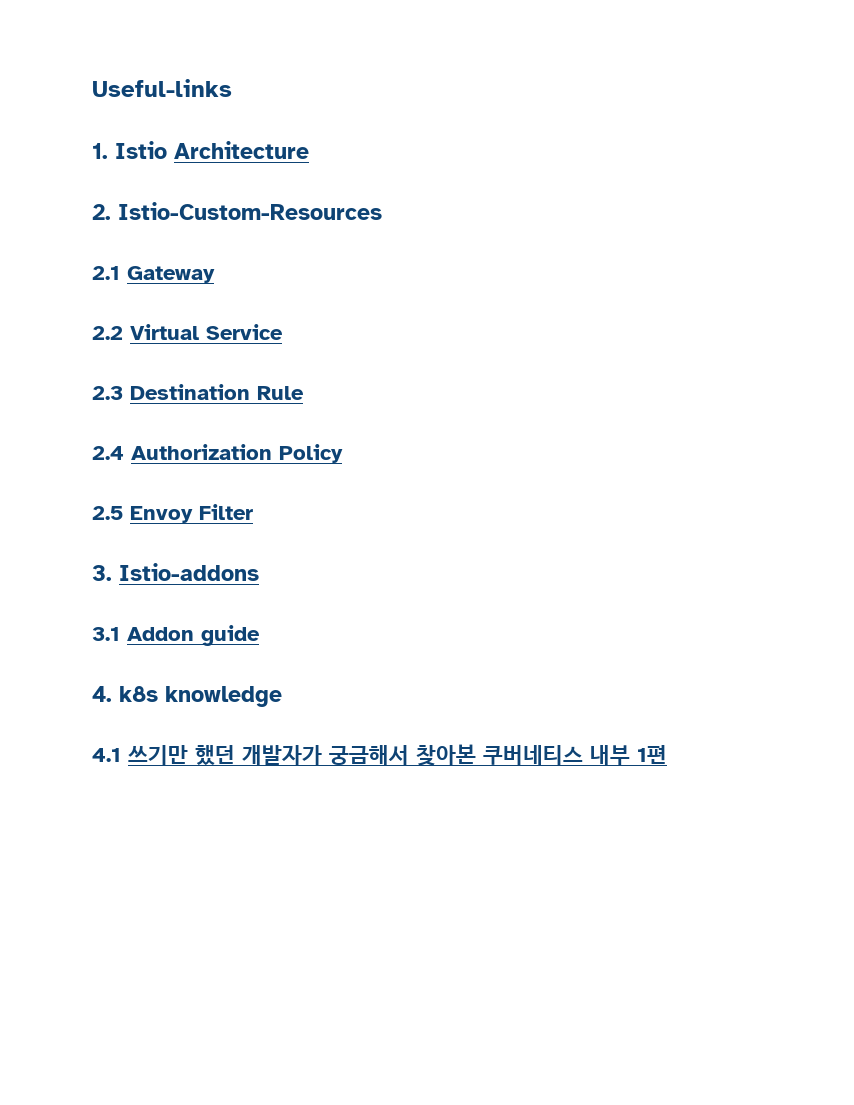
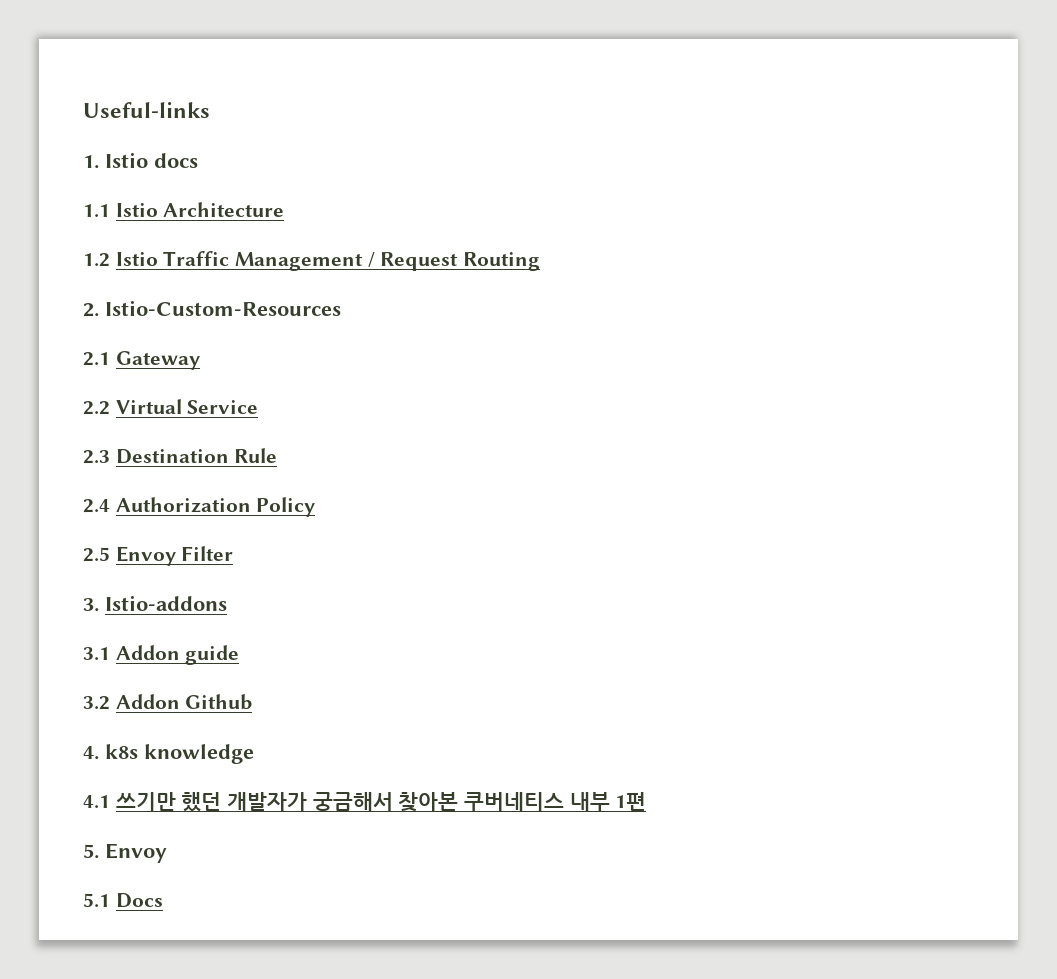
- 1. Istio Architecture
+ 1. Istio docs
+ 1.1 Istio Architecture
+ 1.2 Istio Traffic Management / Request Routing
+ 3.2 Addon Github
+ 5. Envoy
+ 5.1 Docs

